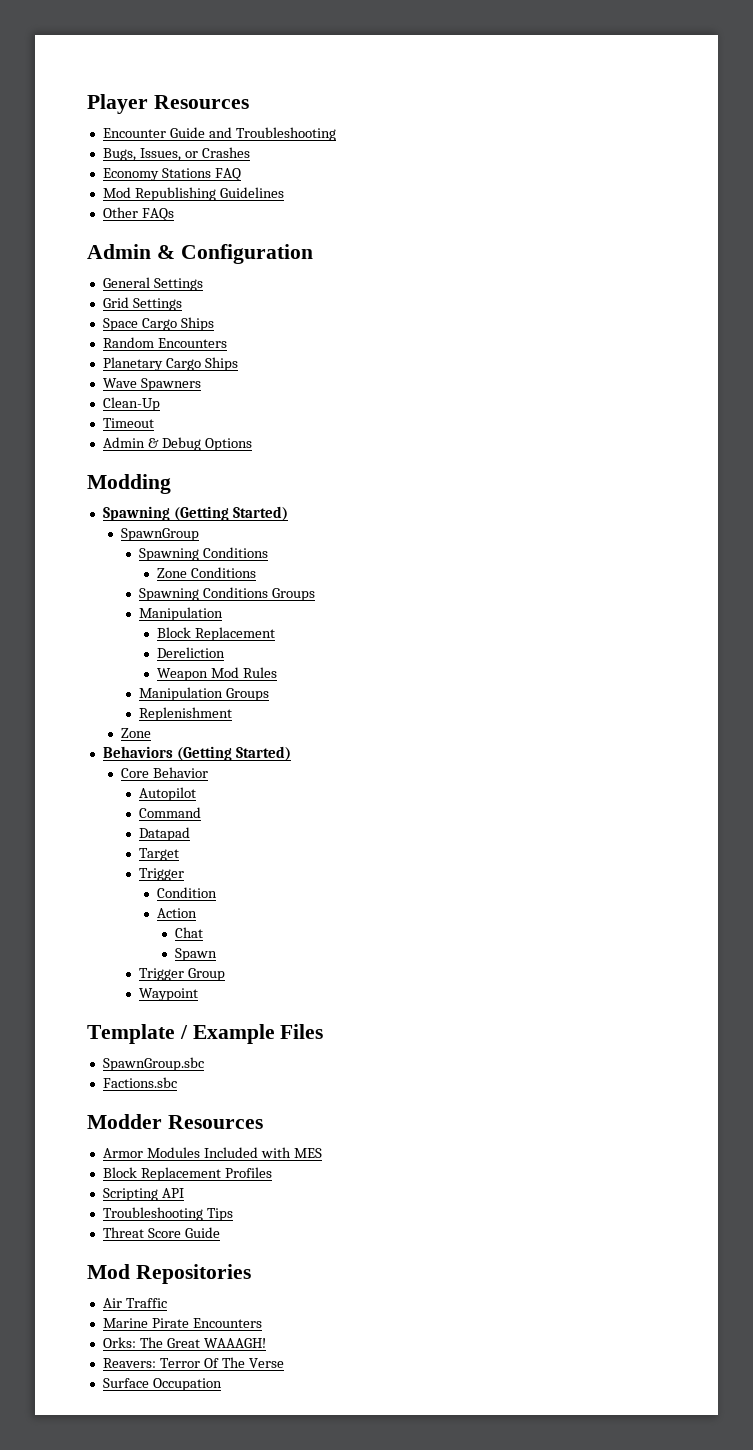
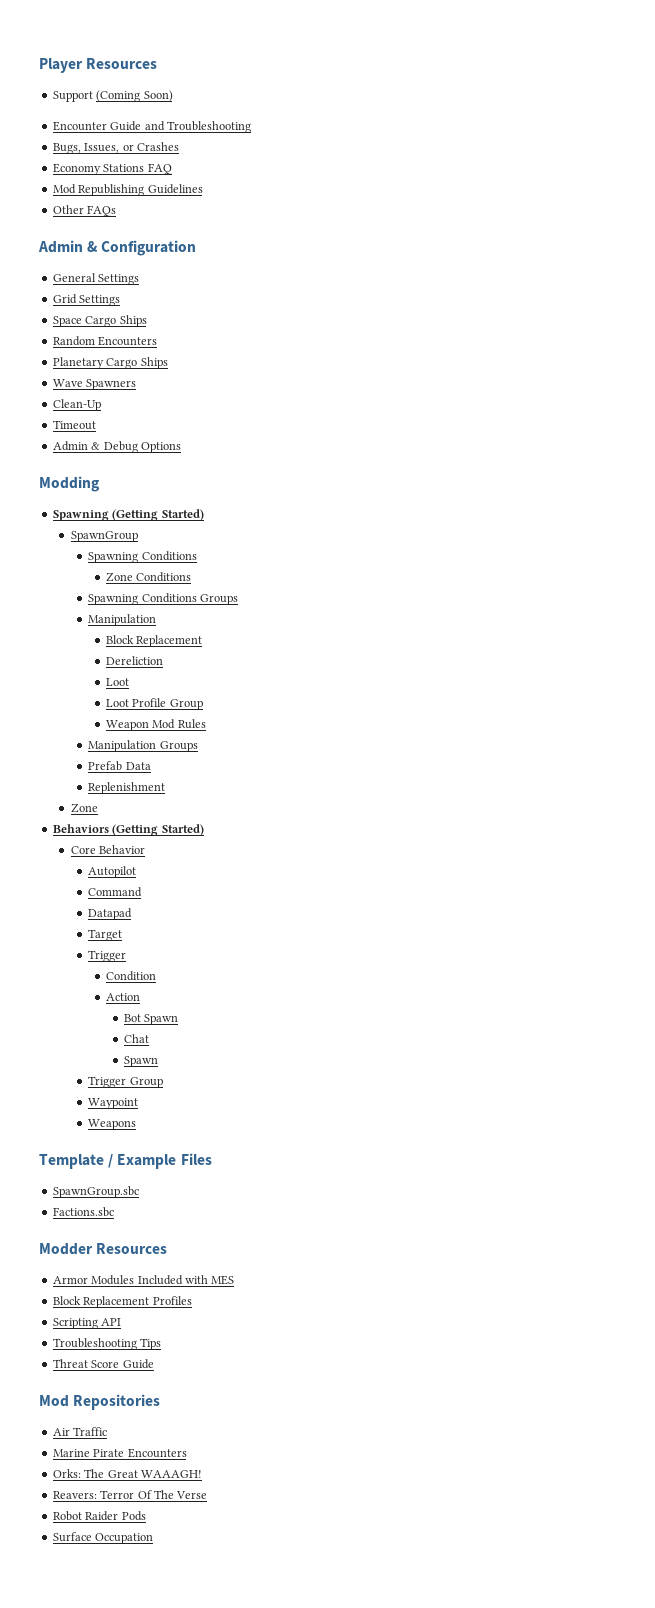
+ Support (Coming Soon)
  Dereliction
+ Loot
+ Loot Profile Group
+ Prefab Data
+ Bot Spawn
+ Weapons
+ Robot Raider Pods

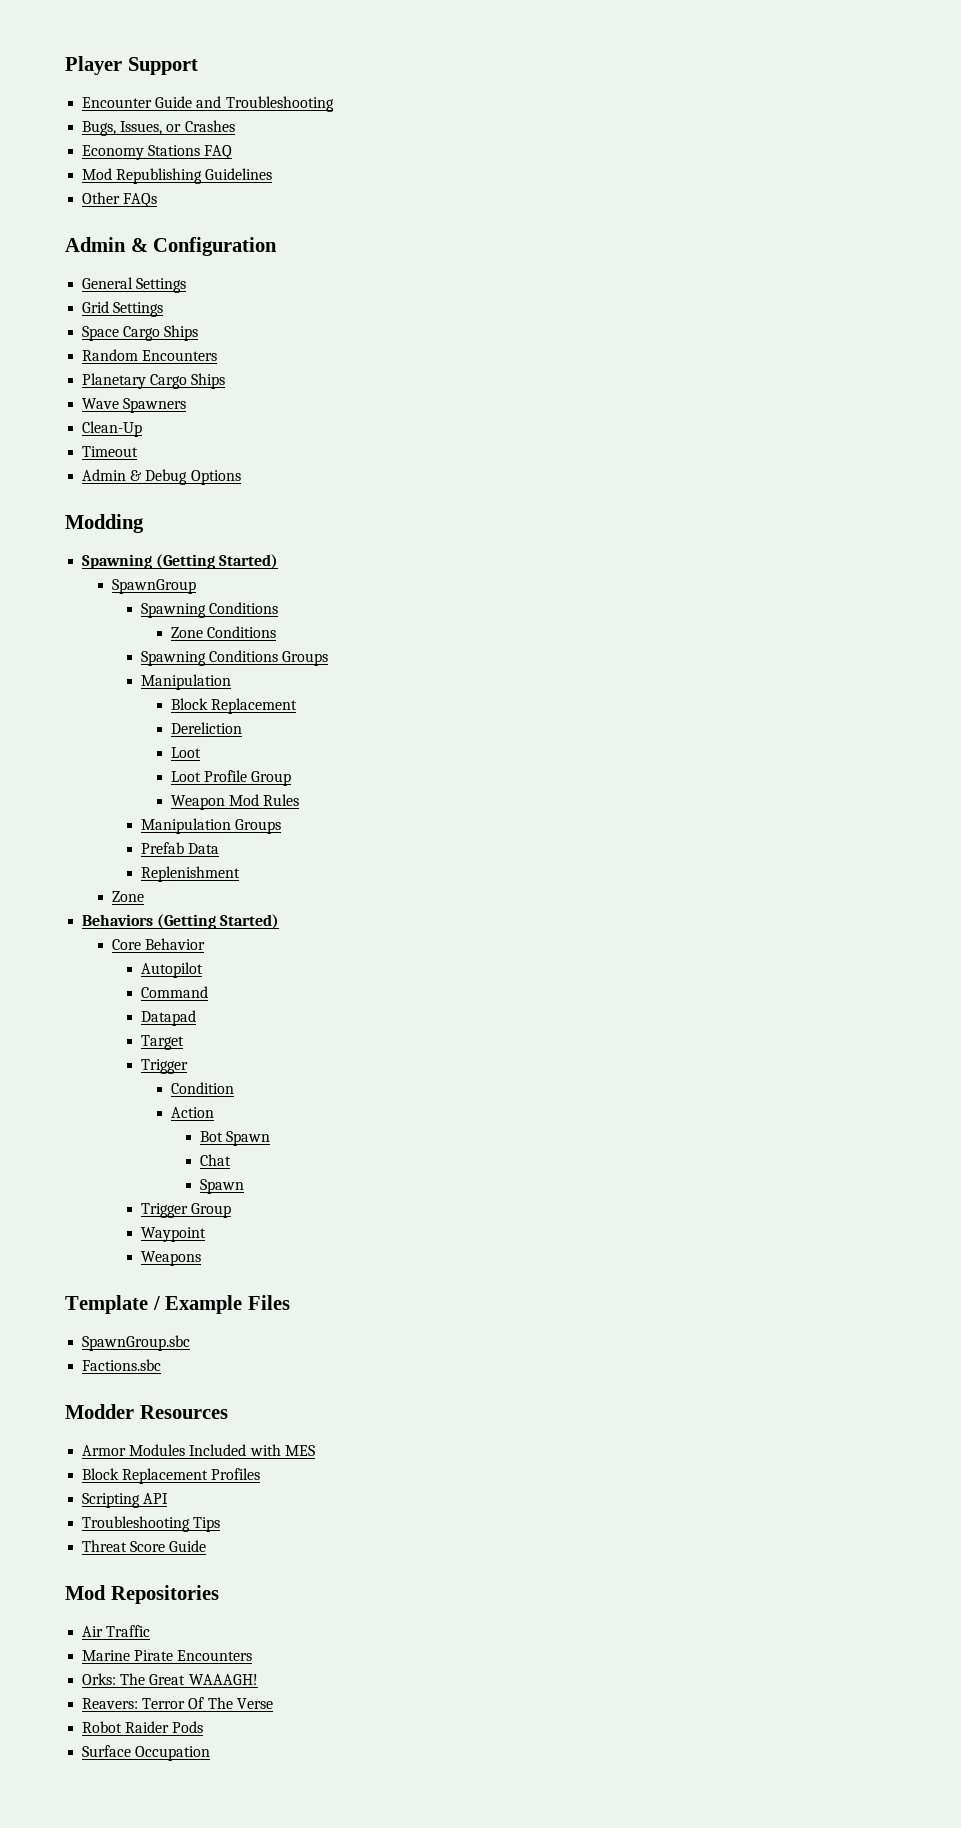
- Player Resources
- Support (Coming Soon)
+ Player Support

